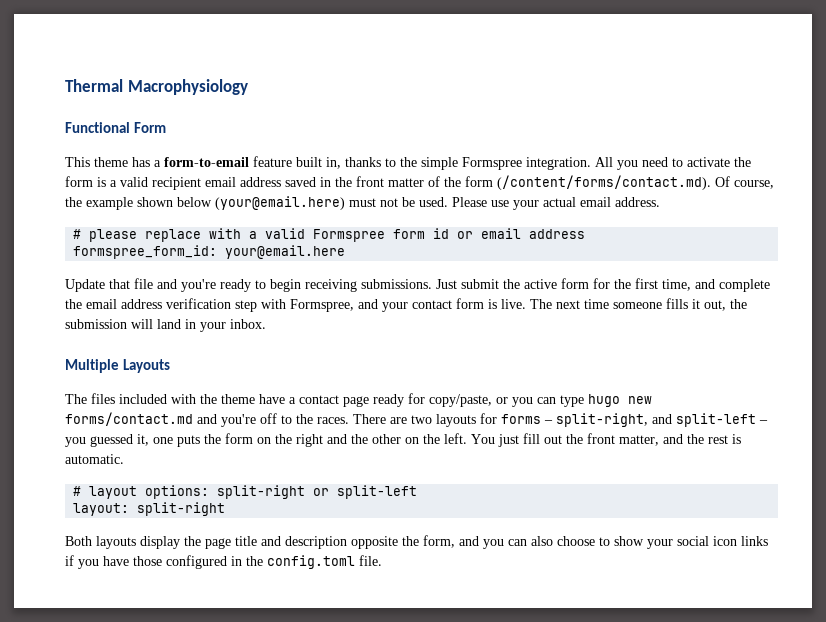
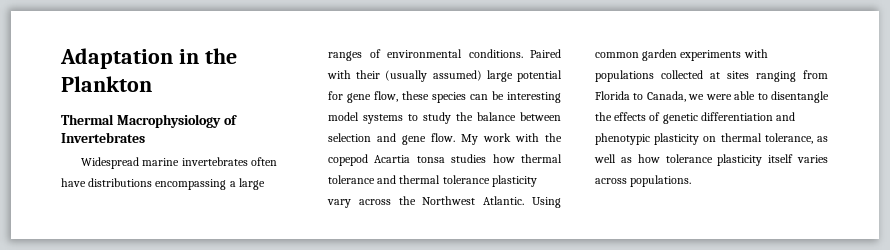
- Thermal Macrophysiology
- Functional Form
- This theme has a form-to-email feature built in, thanks to the simple Formspree integration. All you need to activate the form is a valid recipient email address saved in the front matter of the form (/content/forms/contact.md). Of course, the example shown below (your@email.here) must not be used. Please use your actual email address.
- # please replace with a valid Formspree form id or email address
- formspree_form_id: your@email.here
- Update that file and you're ready to begin receiving submissions. Just submit the active form for the first time, and complete the email address verification step with Formspree, and your contact form is live. The next time someone fills it out, the submission will land in your inbox.
- Multiple Layouts
- The files included with the theme have a contact page ready for copy/paste, or you can type hugo new forms/contact.md and you're off to the races. There are two layouts for forms – split-right, and split-left – you guessed it, one puts the form on the right and the other on the left. You just fill out the front matter, and the rest is automatic.
- # layout options: split-right or split-left
- layout: split-right
- Both layouts display the page title and description opposite the form, and you can also choose to show your social icon links if you have those configured in the config.toml file.
+ Adaptation in the Plankton
+ Thermal Macrophysiology of Invertebrates
+ Widespread marine invertebrates often have distributions encompassing a large ranges of environmental conditions. Paired with their (usually assumed) large potential for gene flow, these species can be interesting model systems to study the balance between selection and gene flow. My work with the copepod Acartia tonsa studies how thermal tolerance and thermal tolerance plasticity vary across the Northwest Atlantic. Using common garden experiments with populations collected at sites ranging from Florida to Canada, we were able to disentangle the effects of genetic differentiation and phenotypic plasticity on thermal tolerance, as well as how tolerance plasticity itself varies across populations.

